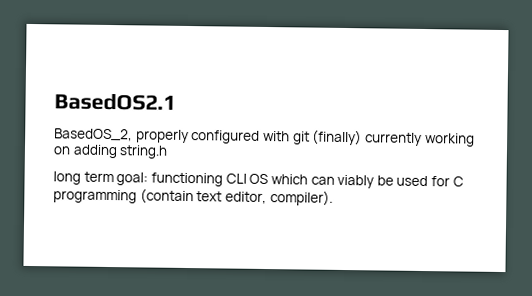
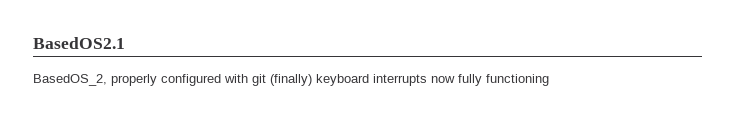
- BasedOS_2, properly configured with git (finally) currently working on adding string.h
- long term goal: functioning CLI OS which can viably be used for C programming (contain text editor, compiler).
+ BasedOS_2, properly configured with git (finally) keyboard interrupts now fully functioning

